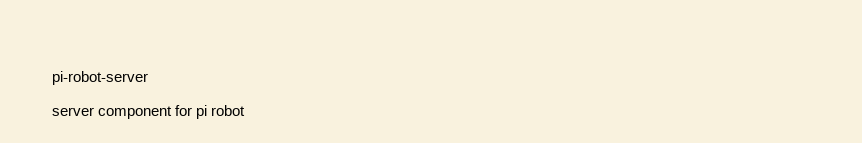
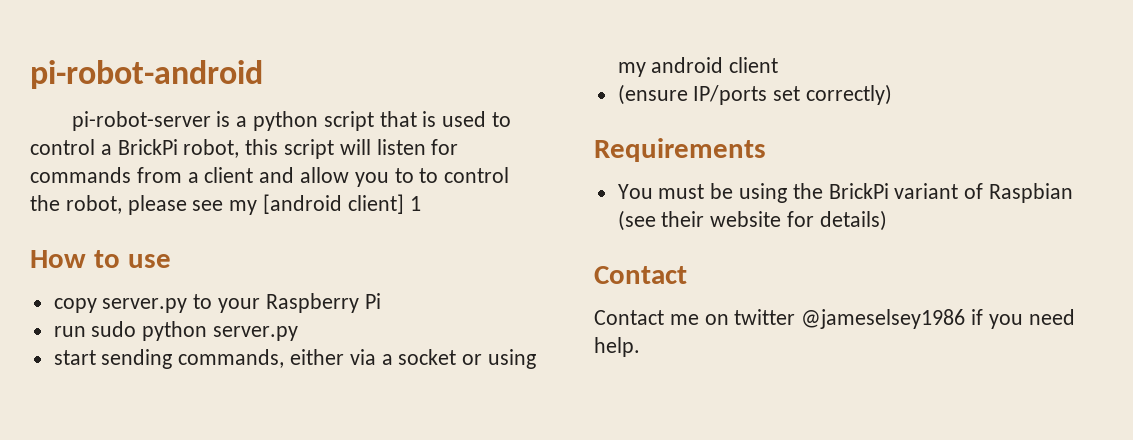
+ pi-robot-android
- pi-robot-server
- server component for pi robot
+ pi-robot-server is a python script that is used to control a BrickPi robot, this script will listen for commands from a client and allow you to to control the robot, please see my [android client] 1
+ How to use
+ copy server.py to your Raspberry Pi
+ run sudo python server.py
+ start sending commands, either via a socket or using my android client
+ (ensure IP/ports set correctly)
+ Requirements
+ You must be using the BrickPi variant of Raspbian (see their website for details)
+ Contact
+ Contact me on twitter @jameselsey1986 if you need help.

